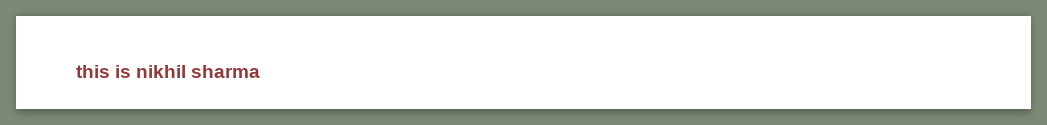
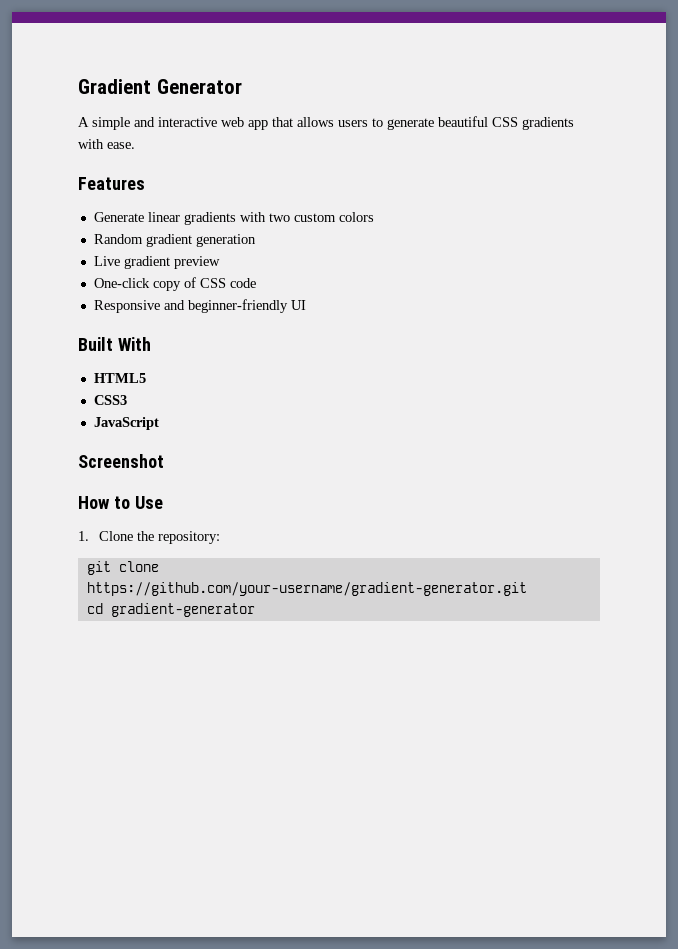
- this is nikhil sharma
+ Gradient Generator
+ A simple and interactive web app that allows users to generate beautiful CSS gradients with ease.
+ Features
+ Generate linear gradients with two custom colors
+ Random gradient generation
+ Live gradient preview
+ One-click copy of CSS code
+ Responsive and beginner-friendly UI
+ Built With
+ HTML5
+ CSS3
+ JavaScript
+ Screenshot
+ How to Use
+ 1. Clone the repository:
+ git clone https://github.com/your-username/gradient-generator.git
+ cd gradient-generator

